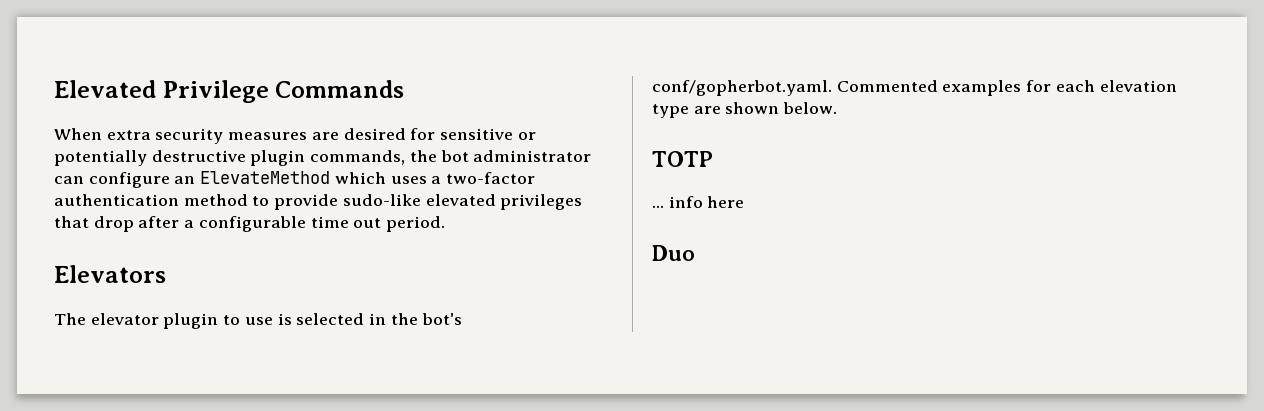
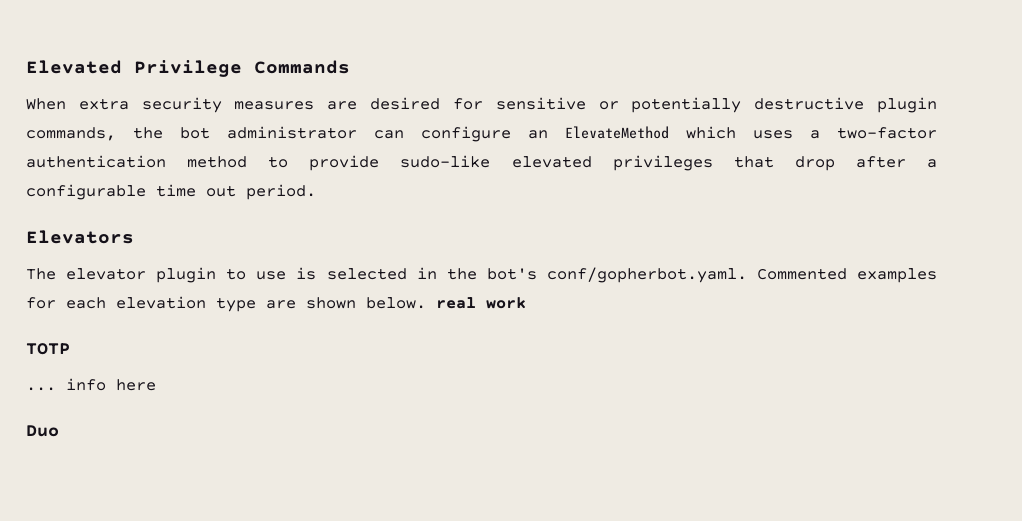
- The elevator plugin to use is selected in the bot's conf/gopherbot.yaml. Commented examples for each elevation type are shown below.
+ The elevator plugin to use is selected in the bot's conf/gopherbot.yaml. Commented examples for each elevation type are shown below. real work

